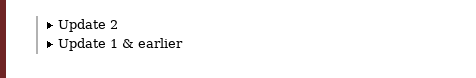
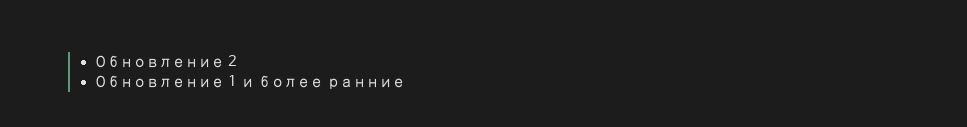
- Update 2
+ Обновление 2
- Update 1 & earlier
+ Обновление 1 и более ранние

